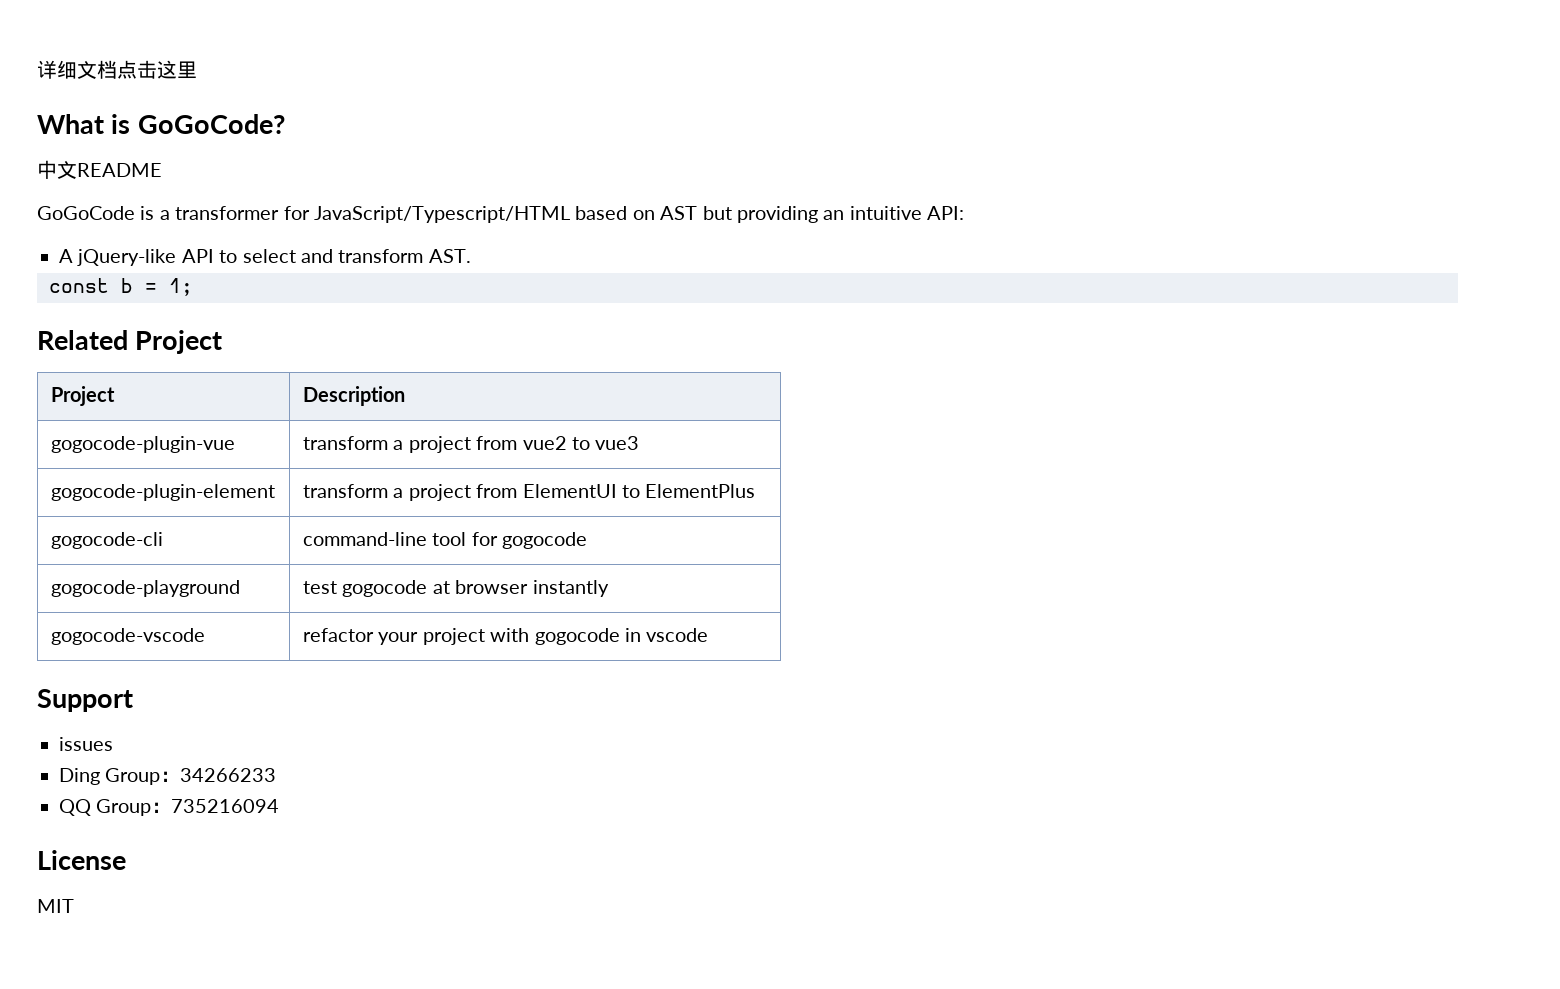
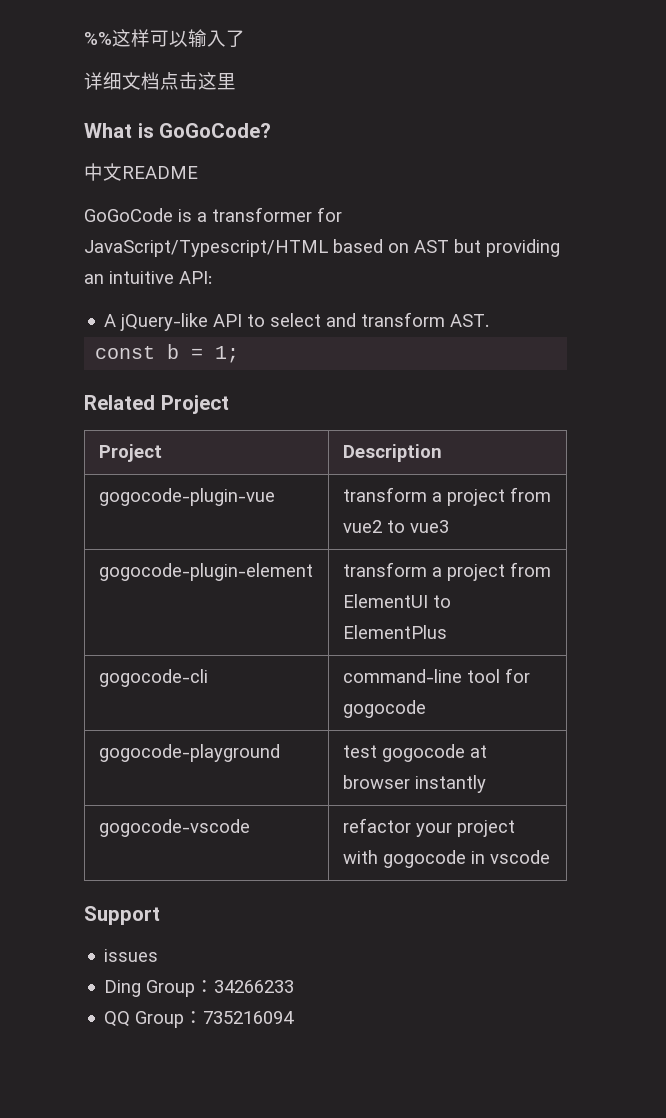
+ %%这样可以输入了
- License
- MIT

